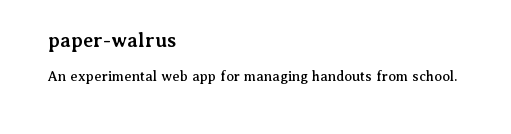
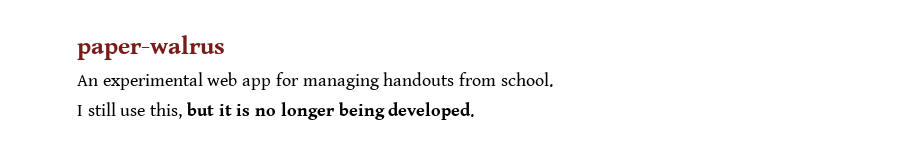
+ I still use this, but it is no longer being developed.

